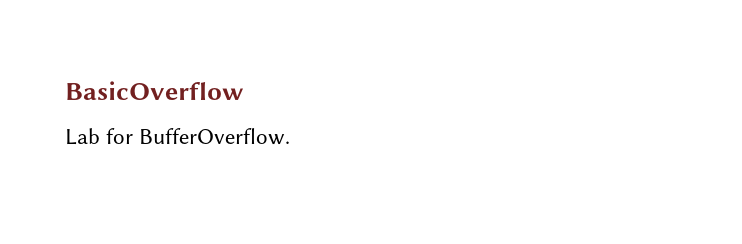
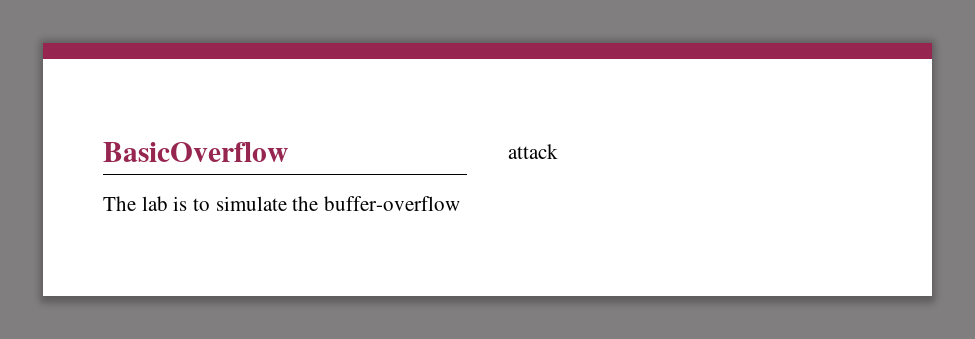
- Lab for BufferOverflow.
+ The lab is to simulate the buffer-overflow attack

